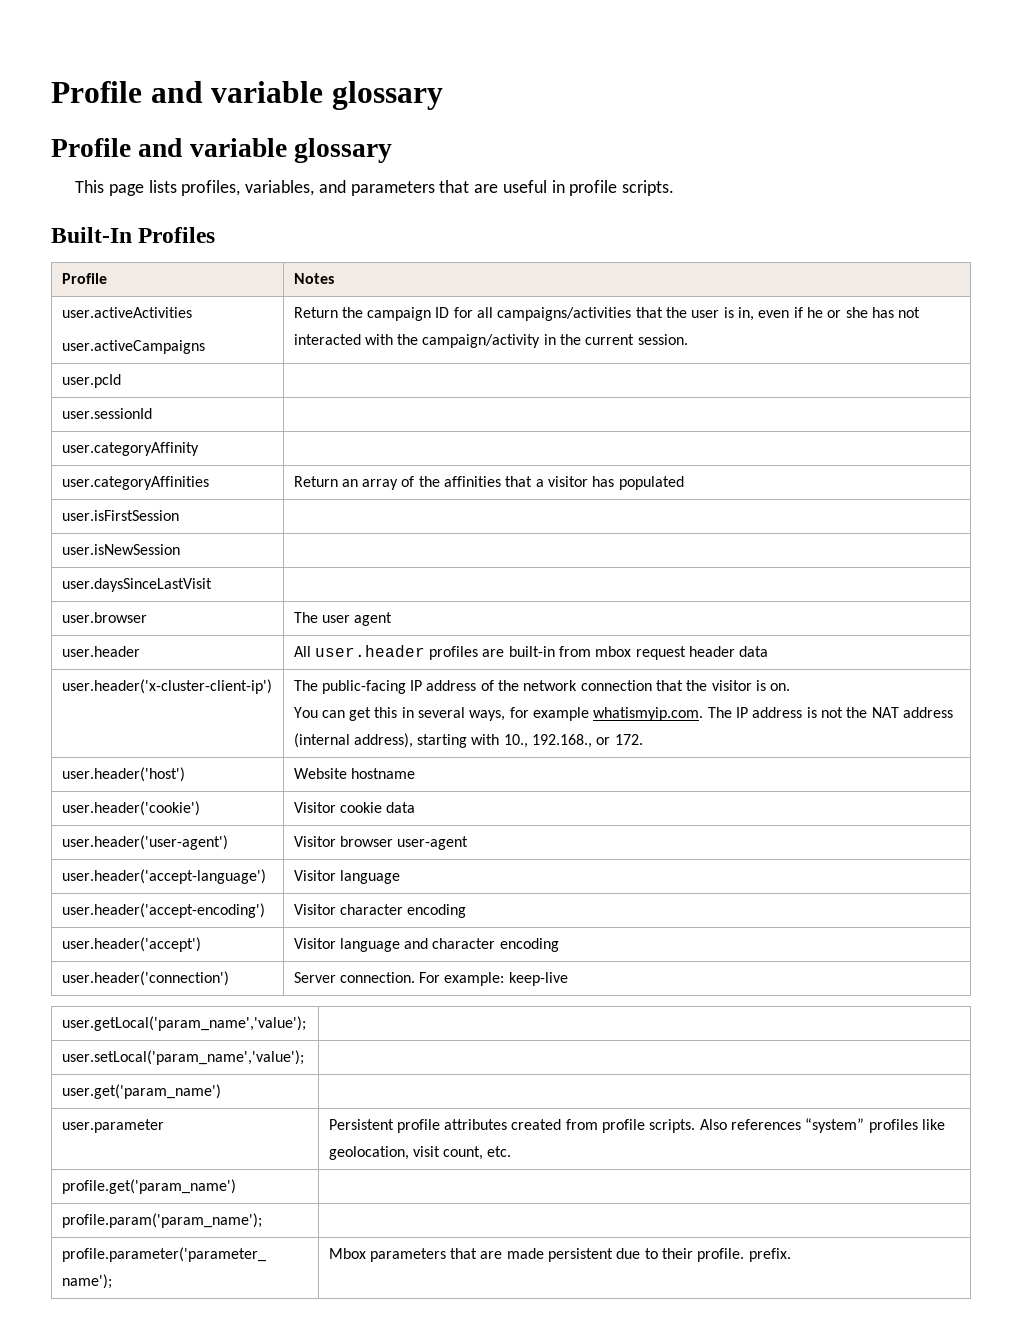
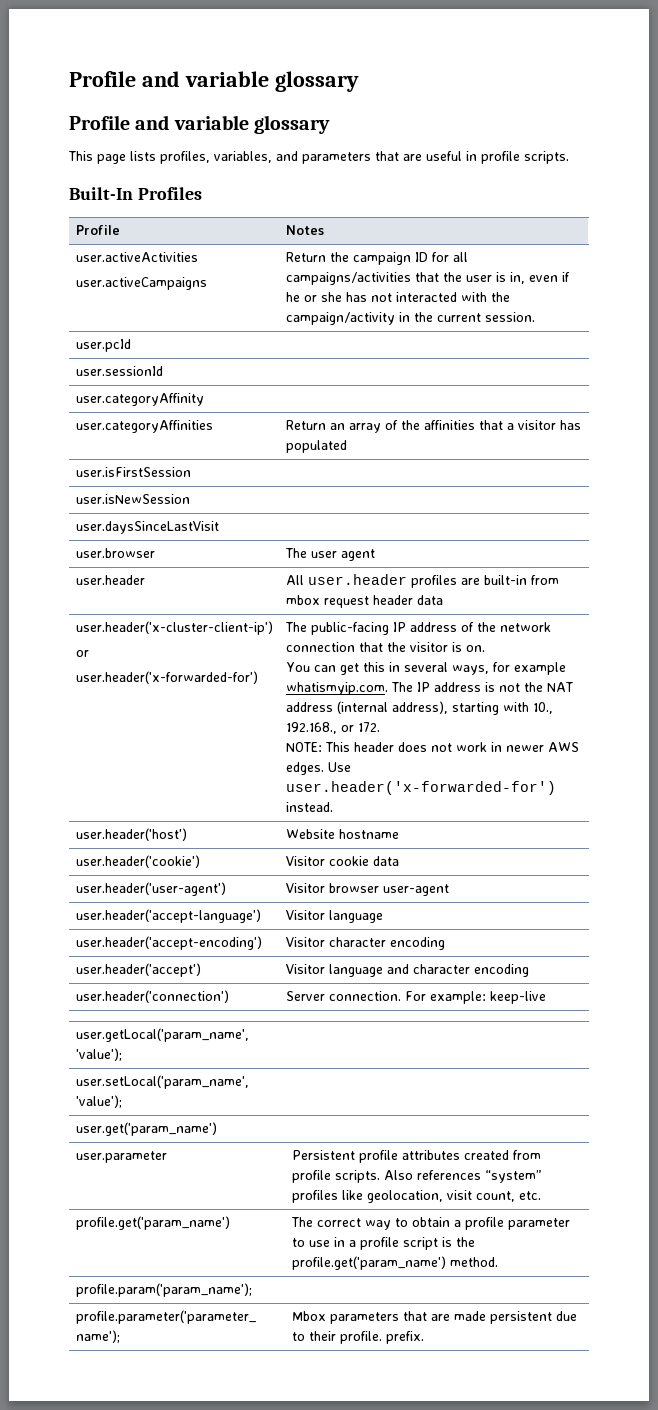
  user.header('x-cluster-client-ip')
+ or
+ user.header('x-forwarded-for')
+ NOTE: This header does not work in newer AWS edges. Use user.header('x-forwarded-for') instead.
- profile.get('param_name') |
+ profile.get('param_name') | The correct way to obtain a profile parameter to use in a profile script is the profile.get('param_name') method.

